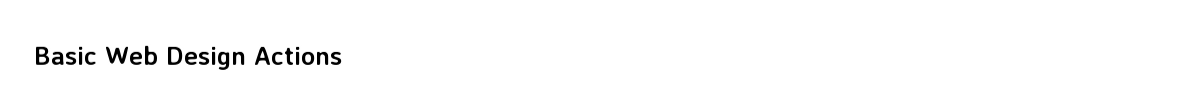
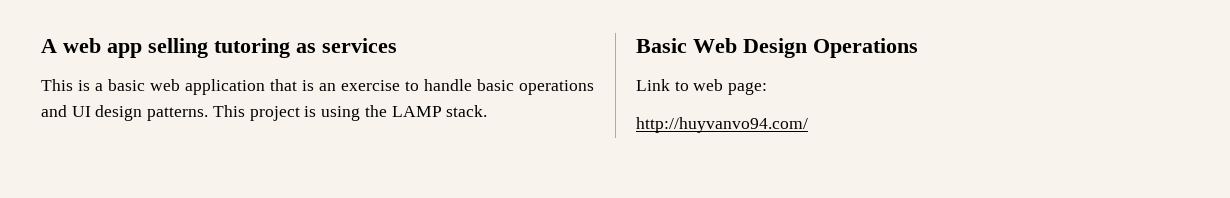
- Basic Web Design Actions
+ A web app selling tutoring as services
+ This is a basic web application that is an exercise to handle basic operations and UI design patterns. This project is using the LAMP stack.
+ Basic Web Design Operations
+ Link to web page:
+ http://huyvanvo94.com/

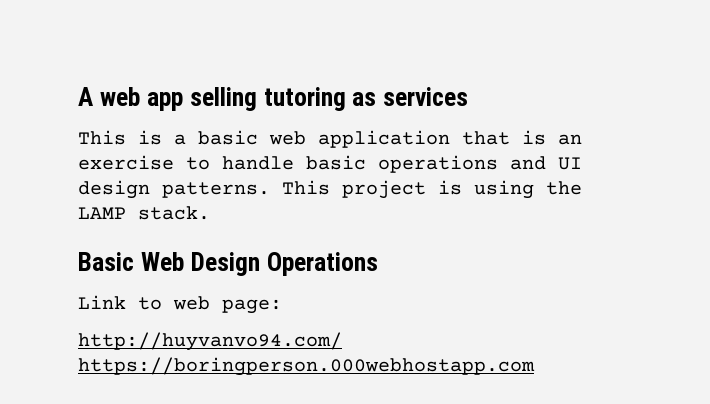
- http://huyvanvo94.com/
+ http://huyvanvo94.com/ https://boringperson.000webhostapp.com

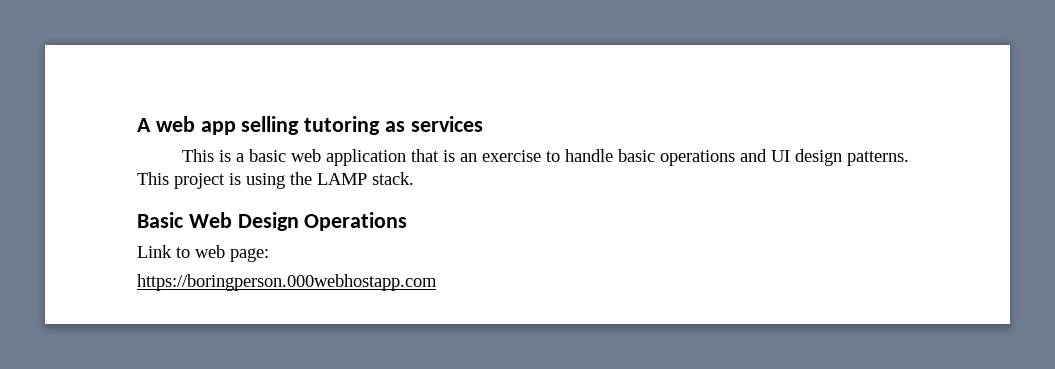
- http://huyvanvo94.com/ https://boringperson.000webhostapp.com
+ https://boringperson.000webhostapp.com

